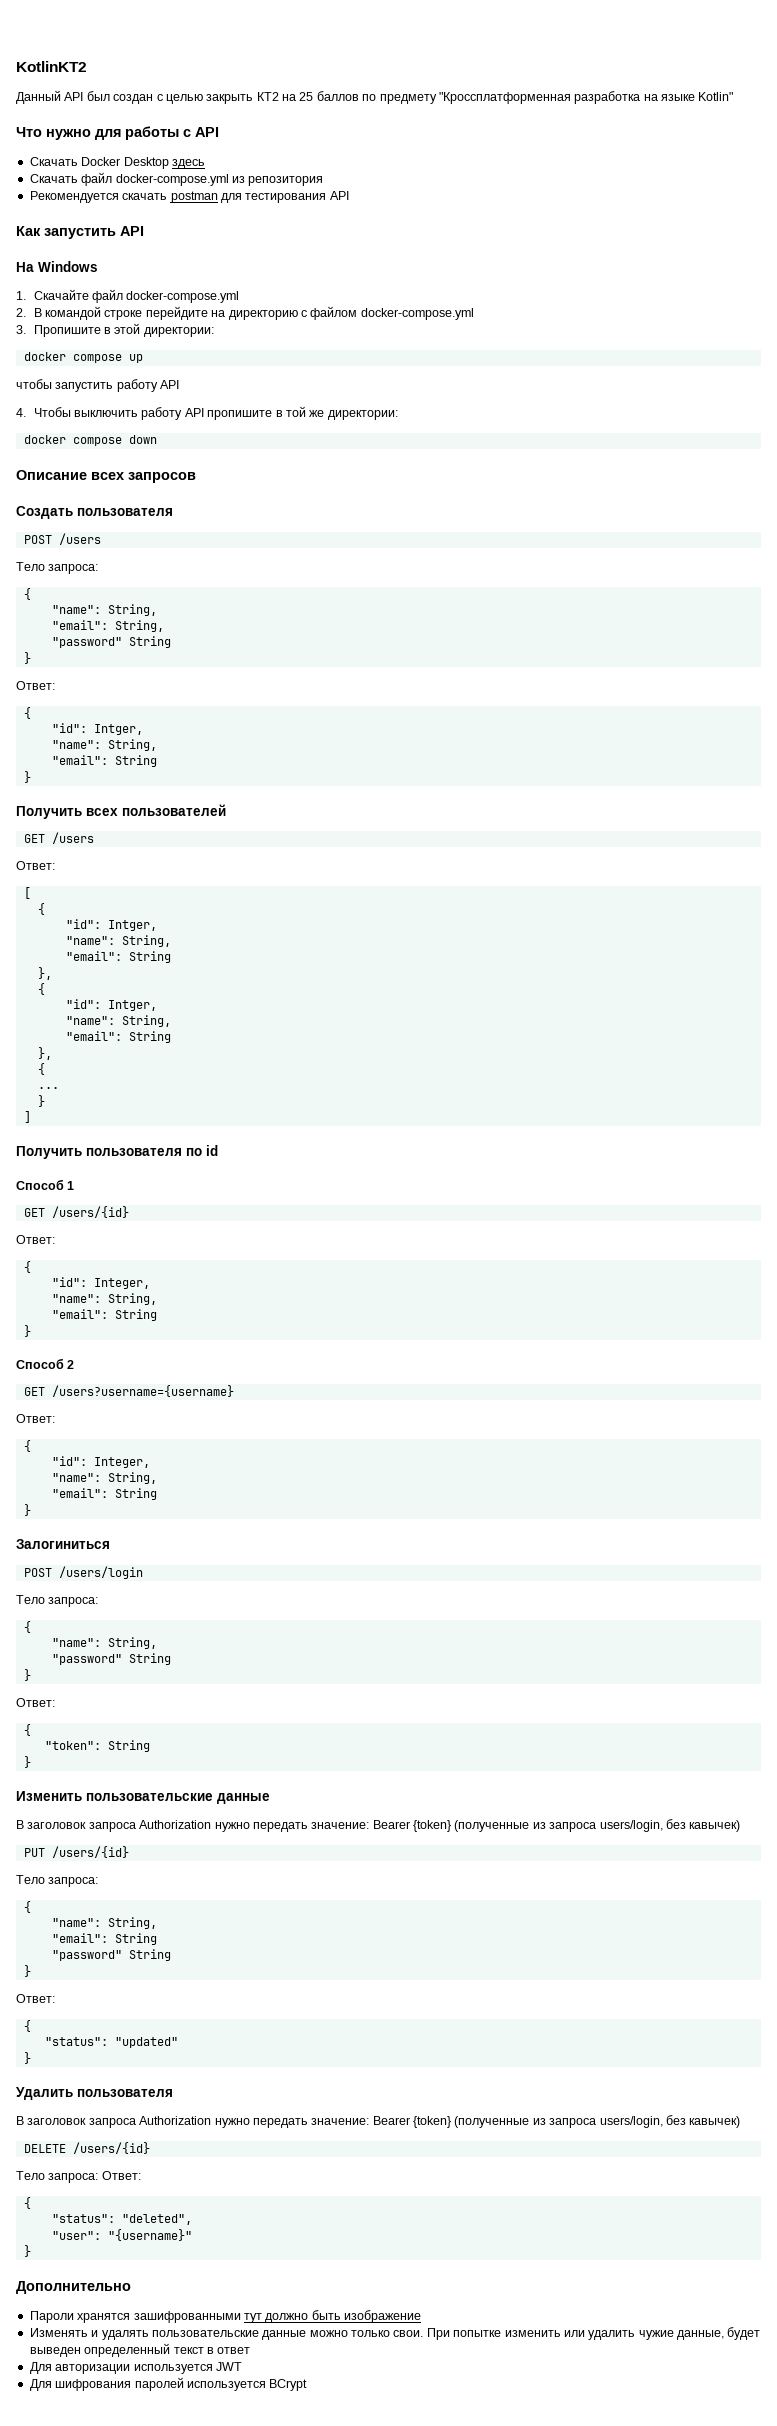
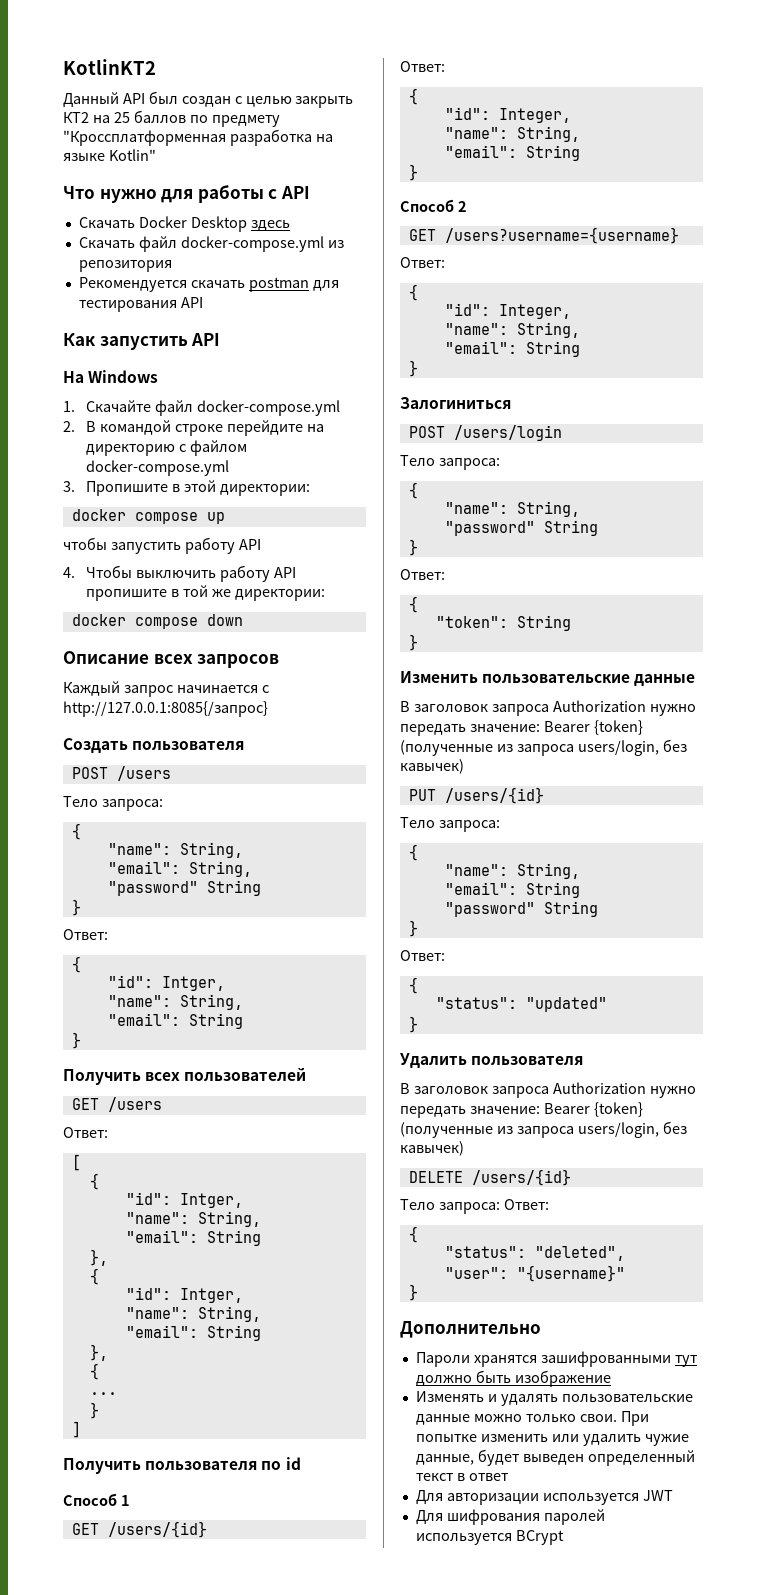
+ Каждый запрос начинается с http://127.0.0.1:8085{/запрос}

